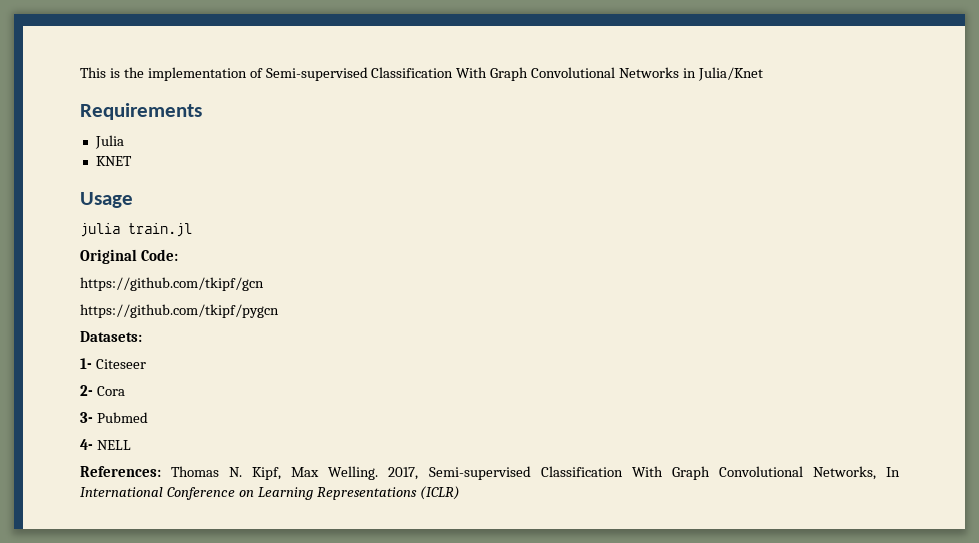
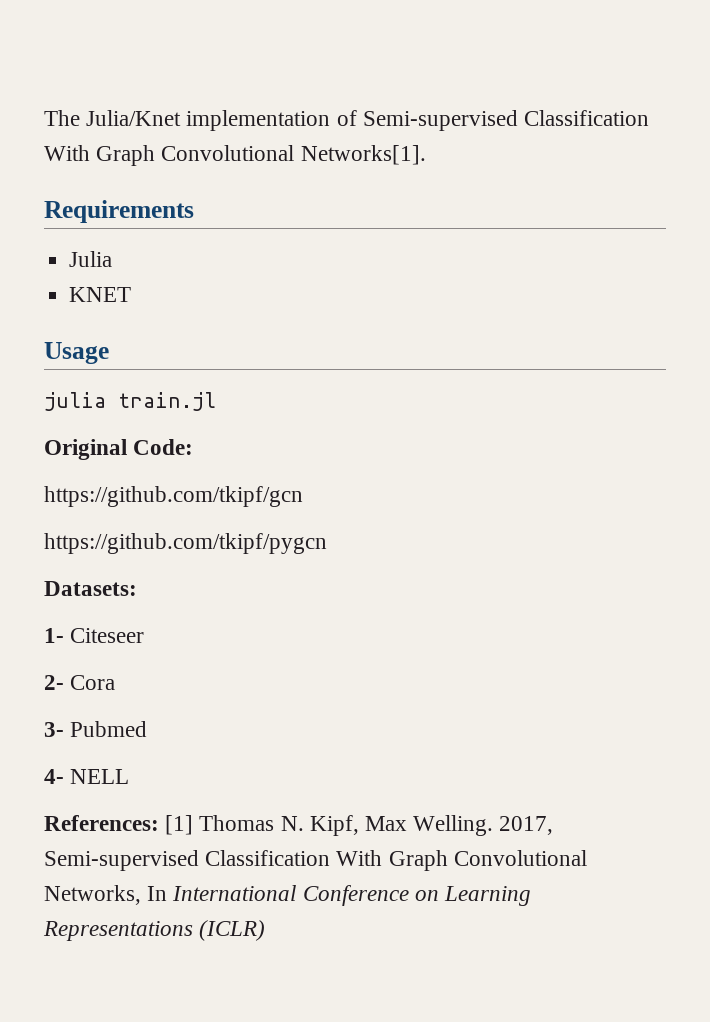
- This is the implementation of Semi-supervised Classification With Graph Convolutional Networks in Julia/Knet
+ The Julia/Knet implementation of Semi-supervised Classification With Graph Convolutional Networks[1].
- References: Thomas N. Kipf, Max Welling.
+ References: [1] Thomas N. Kipf, Max Welling.

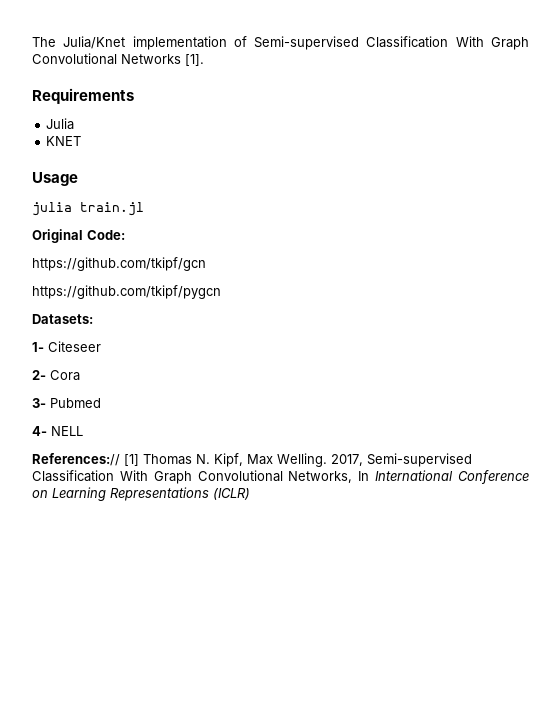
- The Julia/Knet implementation of Semi-supervised Classification With Graph Convolutional Networks[1].
+ The Julia/Knet implementation of Semi-supervised Classification With Graph Convolutional Networks [1].
- References: [1] Thomas N. Kipf, Max Welling.
+ References:// [1] Thomas N. Kipf, Max Welling.

